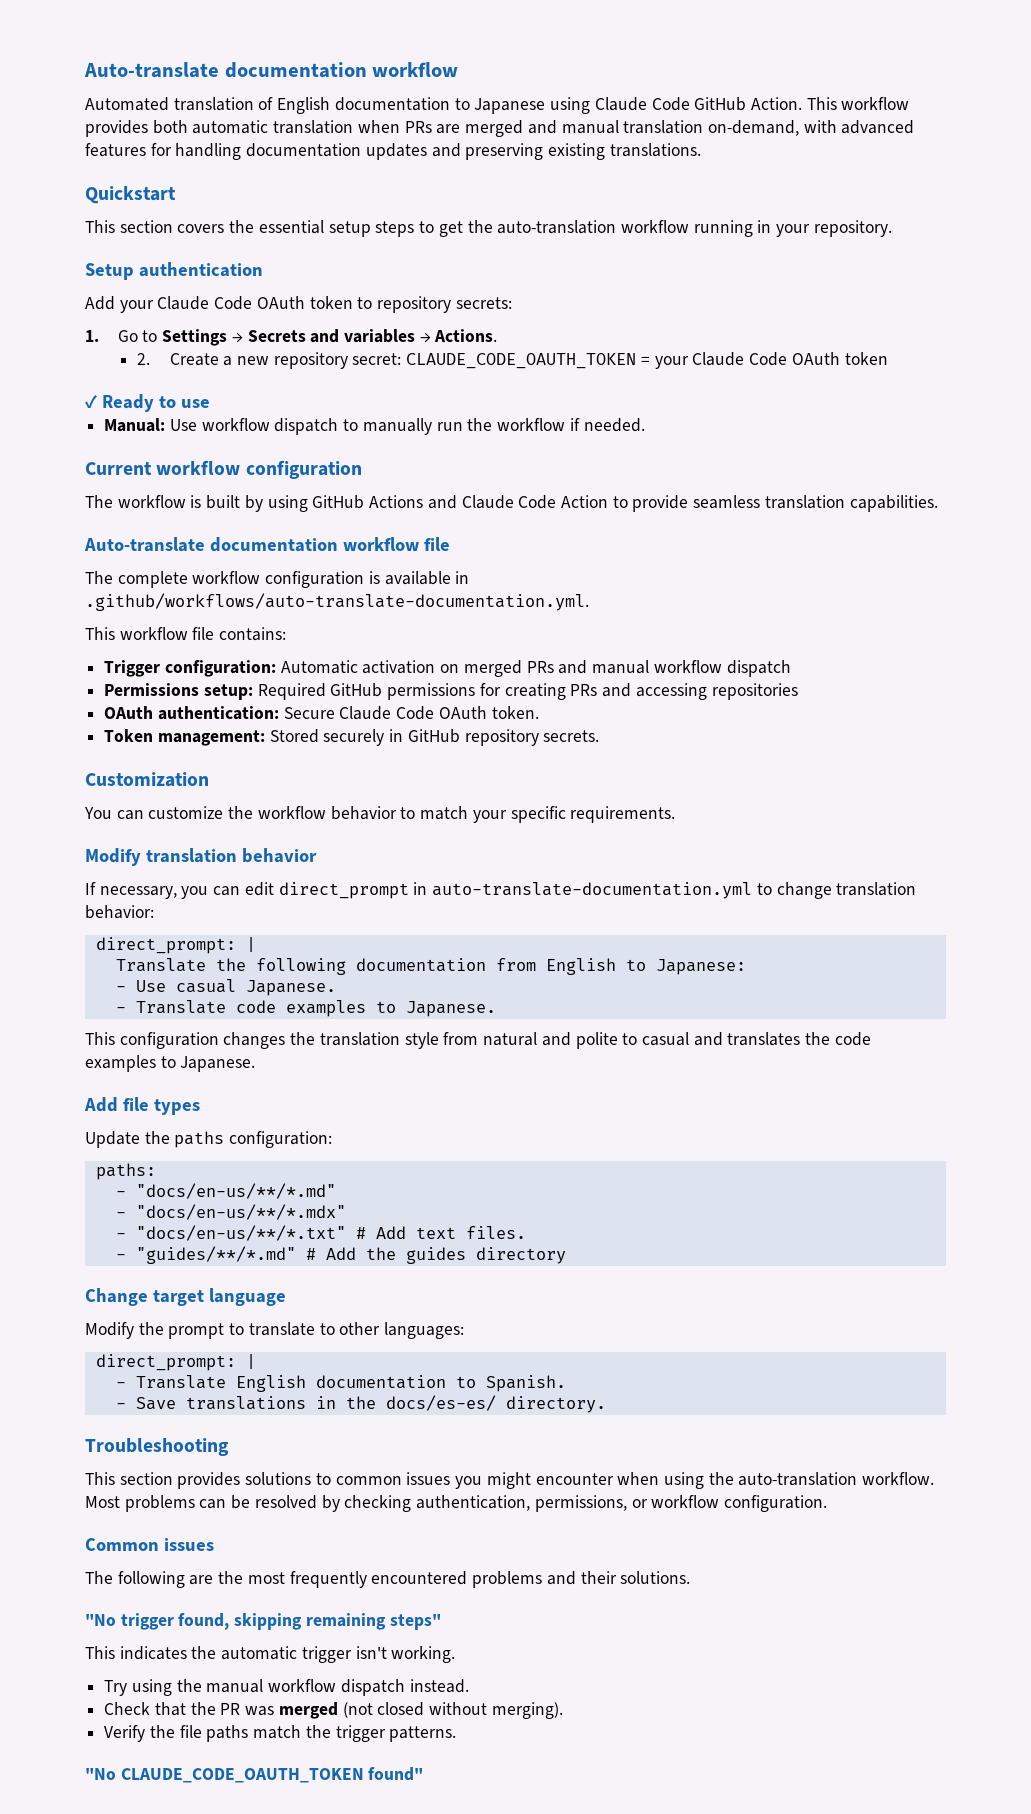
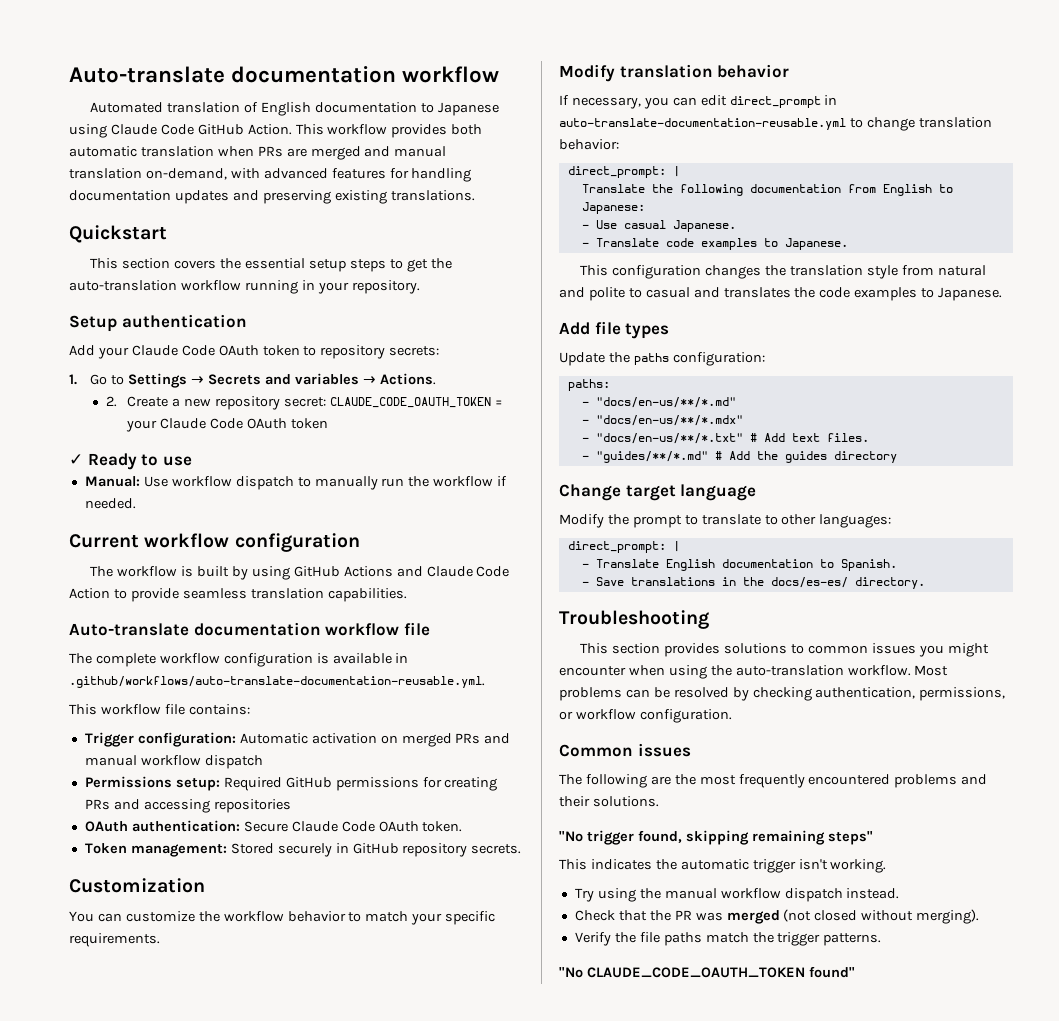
- The complete workflow configuration is available in .github/workflows/auto-translate-documentation.yml.
+ The complete workflow configuration is available in .github/workflows/auto-translate-documentation-reusable.yml.
- If necessary, you can edit direct_prompt in auto-translate-documentation.yml to change translation behavior:
+ If necessary, you can edit direct_prompt in auto-translate-documentation-reusable.yml to change translation behavior:

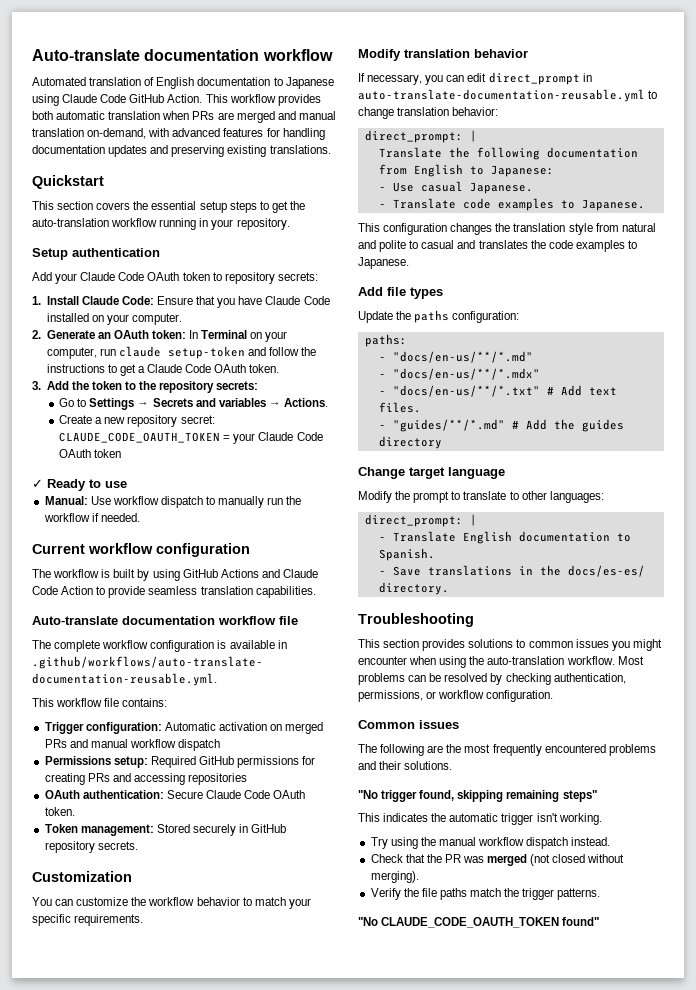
- 1. Go to Settings → Secrets and variables → Actions.
+ 1. Install Claude Code: Ensure that you have Claude Code installed on your computer.
+ 2. Generate an OAuth token: In Terminal on your computer, run claude setup-token and follow the instructions to get a Claude Code OAuth token.
+ 3. Add the token to the repository secrets:
+ Go to Settings → Secrets and variables → Actions.
- 2. Create a new repository secret: CLAUDE_CODE_OAUTH_TOKEN = your Claude Code OAuth token
+ Create a new repository secret: CLAUDE_CODE_OAUTH_TOKEN = your Claude Code OAuth token

